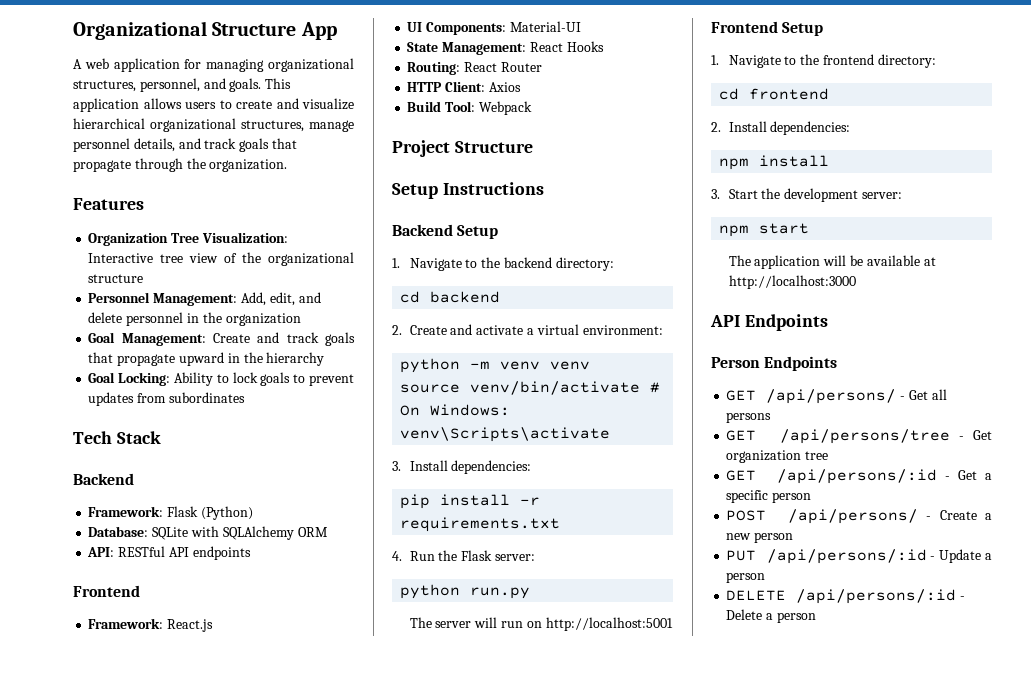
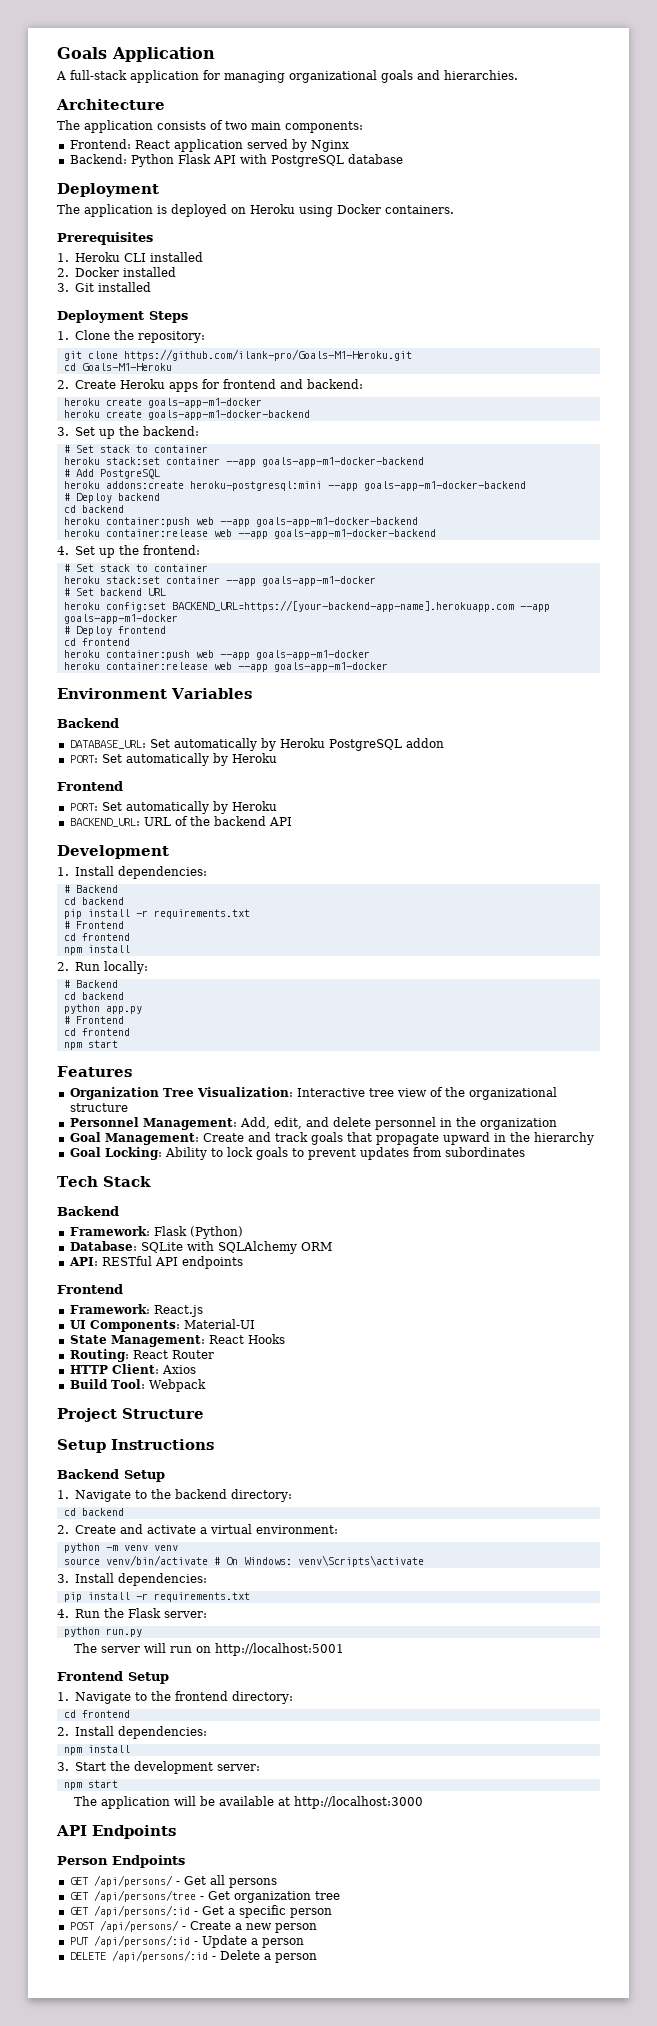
- Organizational Structure App
+ Goals Application
- A web application for managing organizational structures, personnel, and goals. This application allows users to create and visualize hierarchical organizational structures, manage personnel details, and track goals that propagate through the organization.
+ A full-stack application for managing organizational goals and hierarchies.
+ Architecture
+ The application consists of two main components:
+ Frontend: React application served by Nginx
+ Backend: Python Flask API with PostgreSQL database
+ Deployment
+ The application is deployed on Heroku using Docker containers.
+ Prerequisites
+ 1. Heroku CLI installed
+ 2. Docker installed
+ 3. Git installed
+ Deployment Steps
+ 1. Clone the repository:
+ git clone https://github.com/ilank-pro/Goals-M1-Heroku.git
+ cd Goals-M1-Heroku
+ 2. Create Heroku apps for frontend and backend:
+ heroku create goals-app-m1-docker
+ heroku create goals-app-m1-docker-backend
+ 3. Set up the backend:
+ # Set stack to container
+ heroku stack:set container --app goals-app-m1-docker-backend
+ # Add PostgreSQL
+ heroku addons:create heroku-postgresql:mini --app goals-app-m1-docker-backend
+ # Deploy backend
+ cd backend
+ heroku container:push web --app goals-app-m1-docker-backend
+ heroku container:release web --app goals-app-m1-docker-backend
+ 4. Set up the frontend:
+ # Set stack to container
+ heroku stack:set container --app goals-app-m1-docker
+ # Set backend URL
+ heroku config:set BACKEND_URL=https://[your-backend-app-name].herokuapp.com --app goals-app-m1-docker
+ # Deploy frontend
+ cd frontend
+ heroku container:push web --app goals-app-m1-docker
+ heroku container:release web --app goals-app-m1-docker
+ Environment Variables
+ Backend
+ DATABASE_URL: Set automatically by Heroku PostgreSQL addon
+ PORT: Set automatically by Heroku
+ Frontend
+ PORT: Set automatically by Heroku
+ BACKEND_URL: URL of the backend API
+ Development
+ 1. Install dependencies:
+ # Backend
+ cd backend
+ pip install -r requirements.txt
+ # Frontend
+ cd frontend
+ npm install
+ 2. Run locally:
+ # Backend
+ cd backend
+ python app.py
+ # Frontend
+ cd frontend
+ npm start

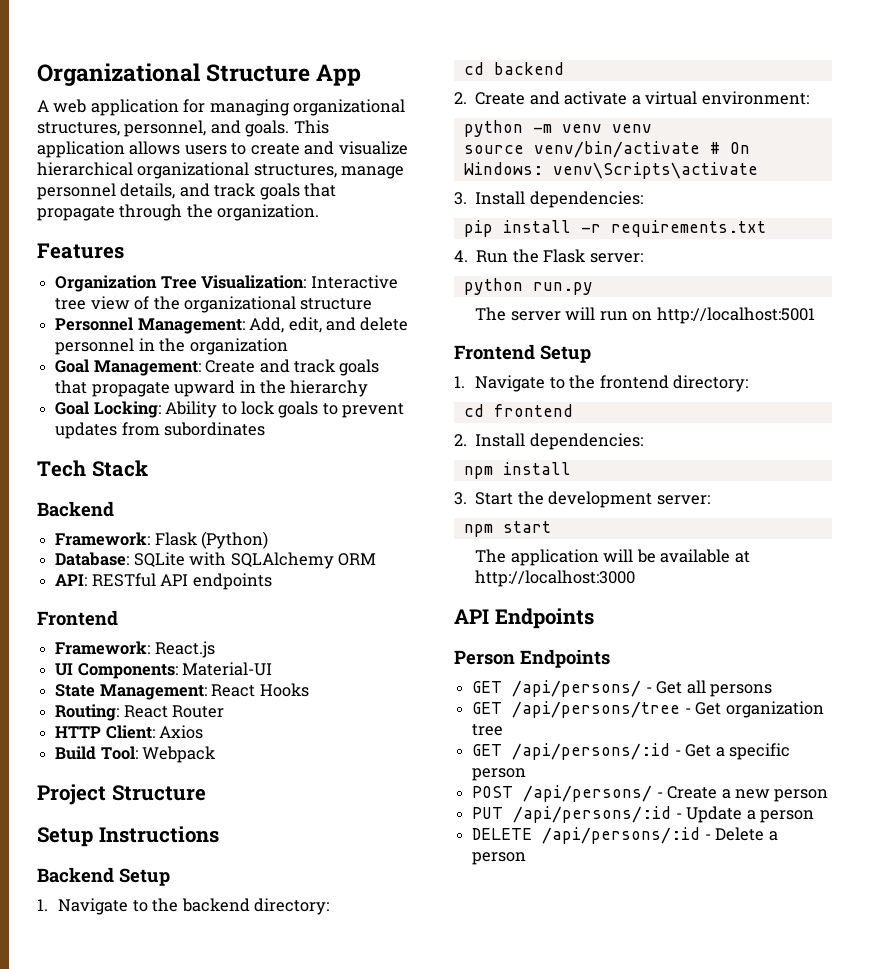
- Goals Application
+ Organizational Structure App
- A full-stack application for managing organizational goals and hierarchies.
- Architecture
- The application consists of two main components:
- Frontend: React application served by Nginx
- Backend: Python Flask API with PostgreSQL database
- Deployment
- The application is deployed on Heroku using Docker containers.
- Prerequisites
- 1. Heroku CLI installed
- 2. Docker installed
- 3. Git installed
- Deployment Steps
- 1. Clone the repository:
- git clone https://github.com/ilank-pro/Goals-M1-Heroku.git
- cd Goals-M1-Heroku
- 2. Create Heroku apps for frontend and backend:
- heroku create goals-app-m1-docker
- heroku create goals-app-m1-docker-backend
- 3. Set up the backend:
- # Set stack to container
- heroku stack:set container --app goals-app-m1-docker-backend
- # Add PostgreSQL
- heroku addons:create heroku-postgresql:mini --app goals-app-m1-docker-backend
- # Deploy backend
- cd backend
- heroku container:push web --app goals-app-m1-docker-backend
- heroku container:release web --app goals-app-m1-docker-backend
- 4. Set up the frontend:
- # Set stack to container
- heroku stack:set container --app goals-app-m1-docker
- # Set backend URL
- heroku config:set BACKEND_URL=https://[your-backend-app-name].herokuapp.com --app goals-app-m1-docker
- # Deploy frontend
- cd frontend
- heroku container:push web --app goals-app-m1-docker
- heroku container:release web --app goals-app-m1-docker
- Environment Variables
- Backend
- DATABASE_URL: Set automatically by Heroku PostgreSQL addon
- PORT: Set automatically by Heroku
- Frontend
- PORT: Set automatically by Heroku
- BACKEND_URL: URL of the backend API
- Development
- 1. Install dependencies:
- # Backend
- cd backend
- pip install -r requirements.txt
- # Frontend
- cd frontend
- npm install
- 2. Run locally:
- # Backend
- cd backend
- python app.py
- # Frontend
- cd frontend
- npm start
+ A web application for managing organizational structures, personnel, and goals. This application allows users to create and visualize hierarchical organizational structures, manage personnel details, and track goals that propagate through the organization.

